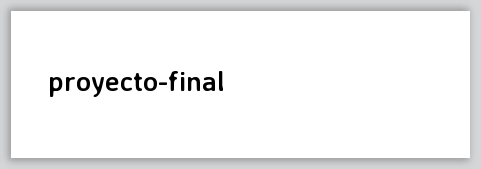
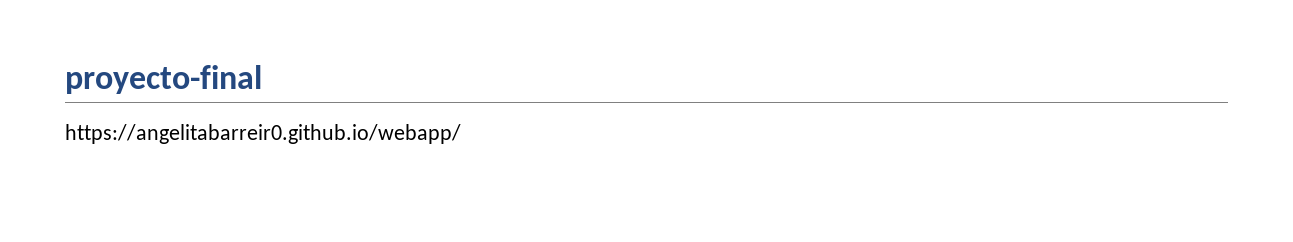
+ https://angelitabarreir0.github.io/webapp/

